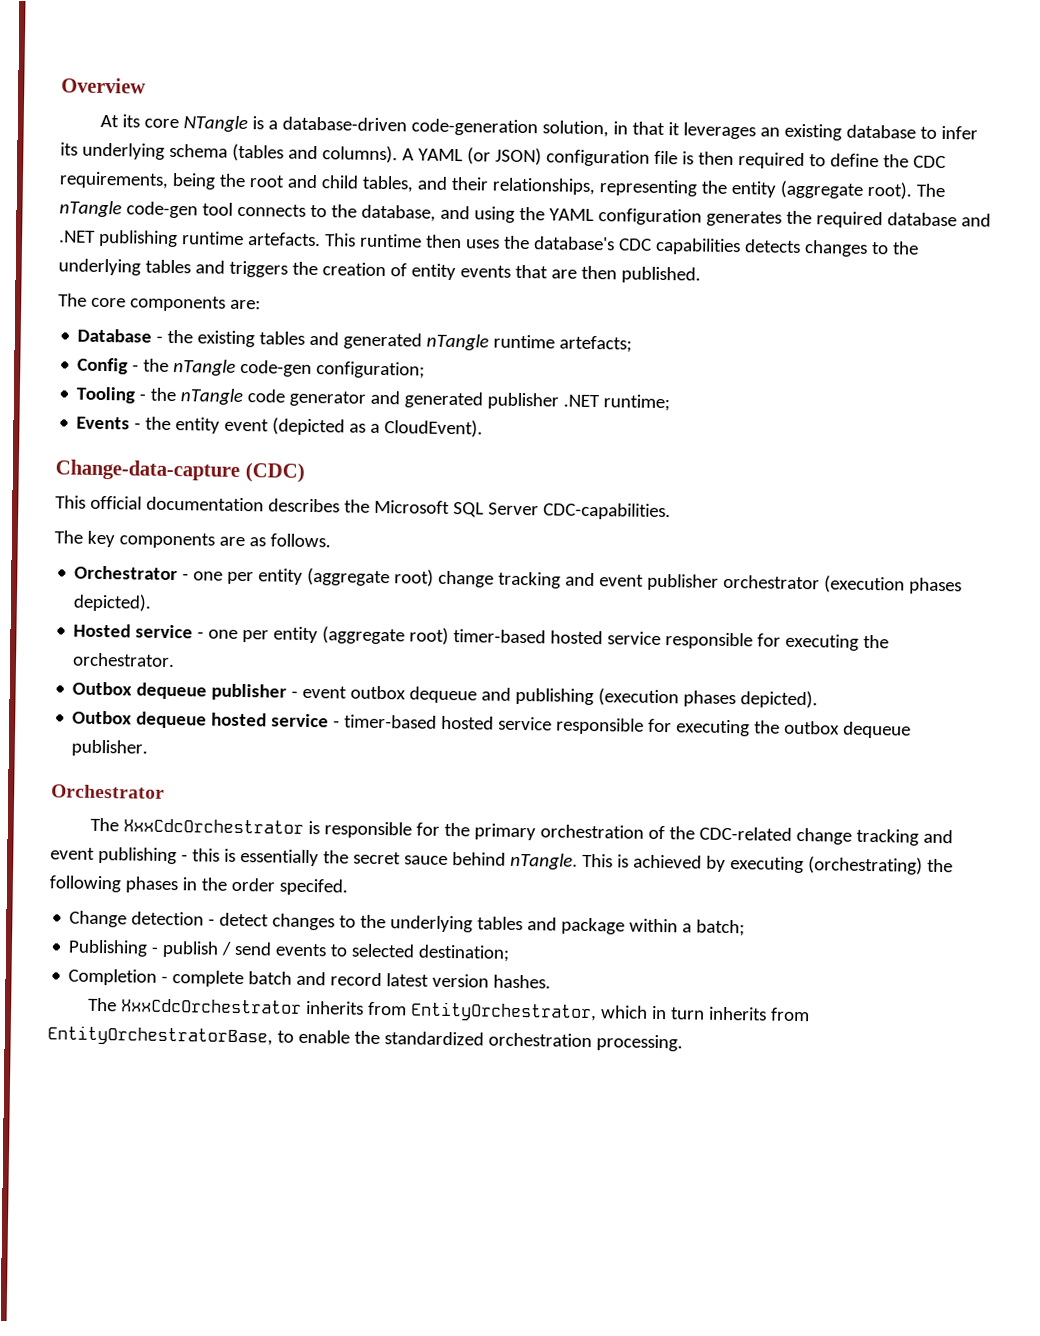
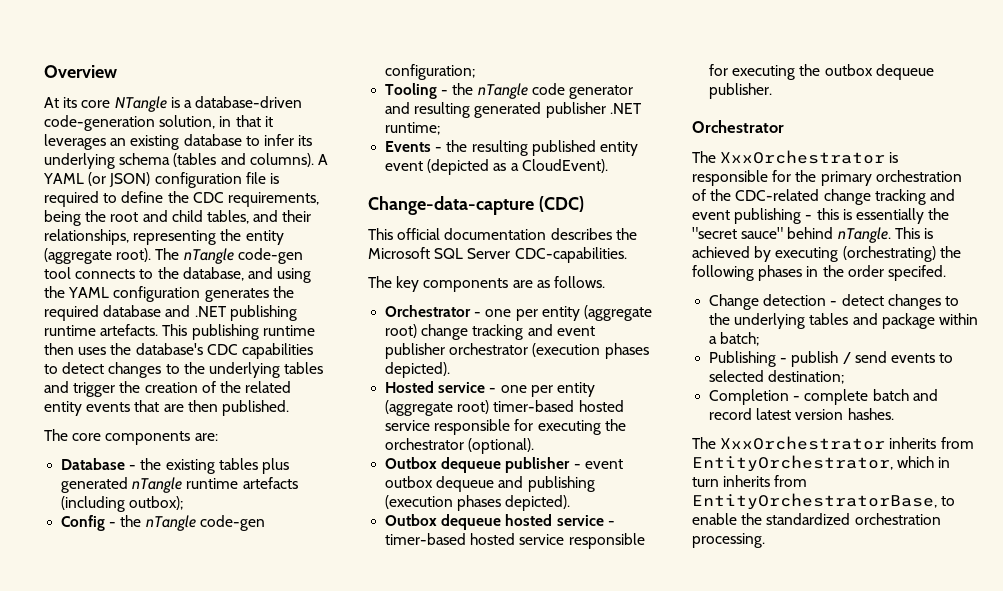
- A YAML (or JSON) configuration file is then required to define the CDC requirements, being the root and child tables, and their relationships, representing the entity (aggregate root).
+ A YAML (or JSON) configuration file is required to define the CDC requirements, being the root and child tables, and their relationships, representing the entity (aggregate root).
- This runtime then uses the database's CDC capabilities detects changes to the underlying tables and triggers the creation of entity events that are then published.
+ This publishing runtime then uses the database's CDC capabilities to detect changes to the underlying tables and trigger the creation of the related entity events that are then published.
- Database - the existing tables and generated nTangle runtime artefacts;
+ Database - the existing tables plus generated nTangle runtime artefacts (including outbox);
- Tooling - the nTangle code generator and generated publisher .NET runtime;
+ Tooling - the nTangle code generator and resulting generated publisher .NET runtime;
- Events - the entity event (depicted as a CloudEvent).
+ Events - the resulting published entity event (depicted as a CloudEvent).
- Hosted service - one per entity (aggregate root) timer-based hosted service responsible for executing the orchestrator.
+ Hosted service - one per entity (aggregate root) timer-based hosted service responsible for executing the orchestrator (optional).
- The XxxCdcOrchestrator is responsible for the primary orchestration of the CDC-related change tracking and event publishing - this is essentially the secret sauce behind nTangle.
+ The XxxOrchestrator is responsible for the primary orchestration of the CDC-related change tracking and event publishing - this is essentially the "secret sauce" behind nTangle.
- The XxxCdcOrchestrator inherits from EntityOrchestrator, which in turn inherits from EntityOrchestratorBase, to enable the standardized orchestration processing.
+ The XxxOrchestrator inherits from EntityOrchestrator, which in turn inherits from EntityOrchestratorBase, to enable the standardized orchestration processing.

